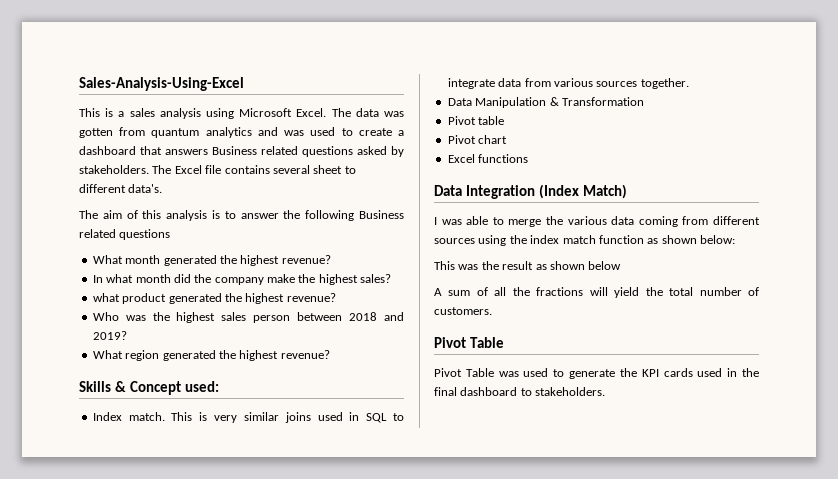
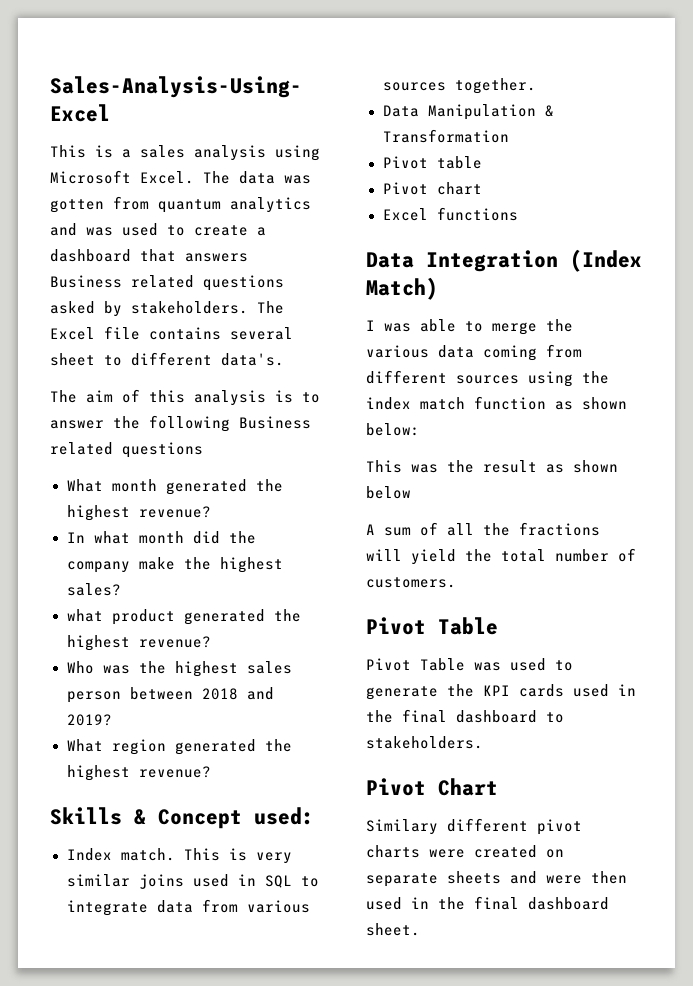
+ Pivot Chart
+ Similary different pivot charts were created on separate sheets and were then used in the final dashboard sheet.

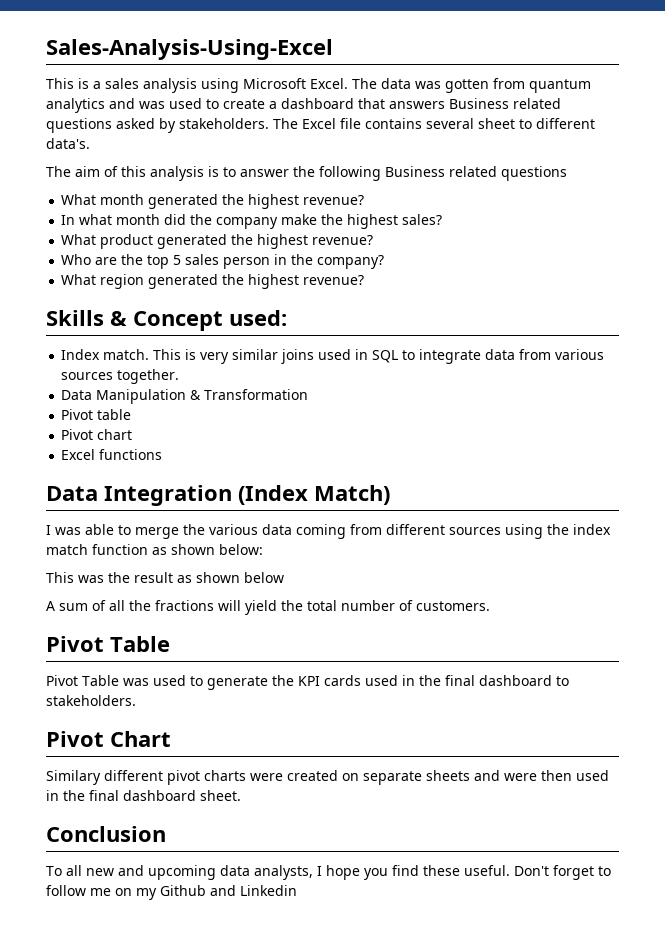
- what product generated the highest revenue?
+ What product generated the highest revenue?
- Who was the highest sales person between 2018 and 2019?
+ Who are the top 5 sales person in the company?
+ Conclusion
+ To all new and upcoming data analysts, I hope you find these useful. Don't forget to follow me on my Github and Linkedin

